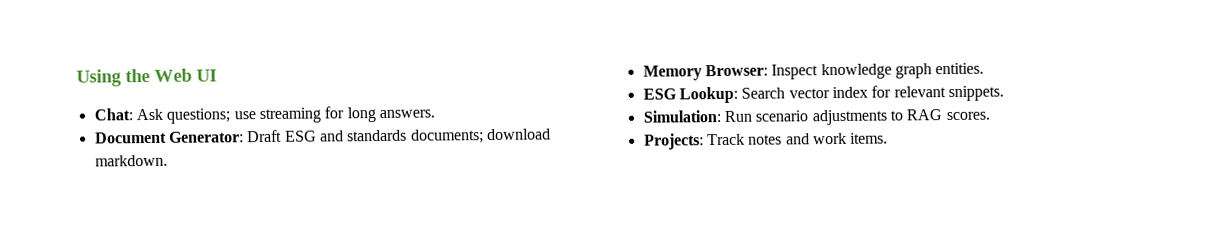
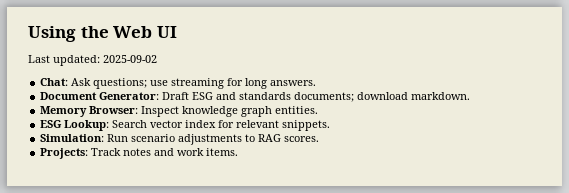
+ Last updated: 2025-09-02

